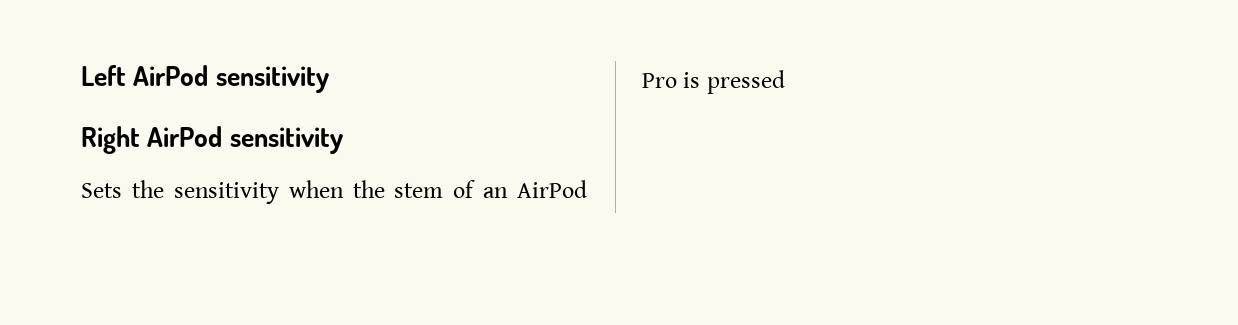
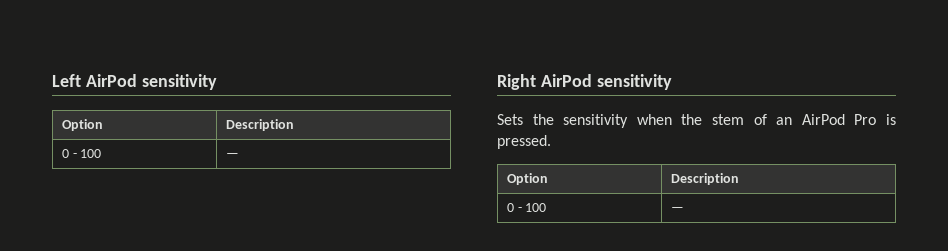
  Left AirPod sensitivity
+ Option | Description
+ 0 - 100 | —
- Sets the sensitivity when the stem of an AirPod Pro is pressed
+ Sets the sensitivity when the stem of an AirPod Pro is pressed.
+ Option | Description
+ 0 - 100 | —

